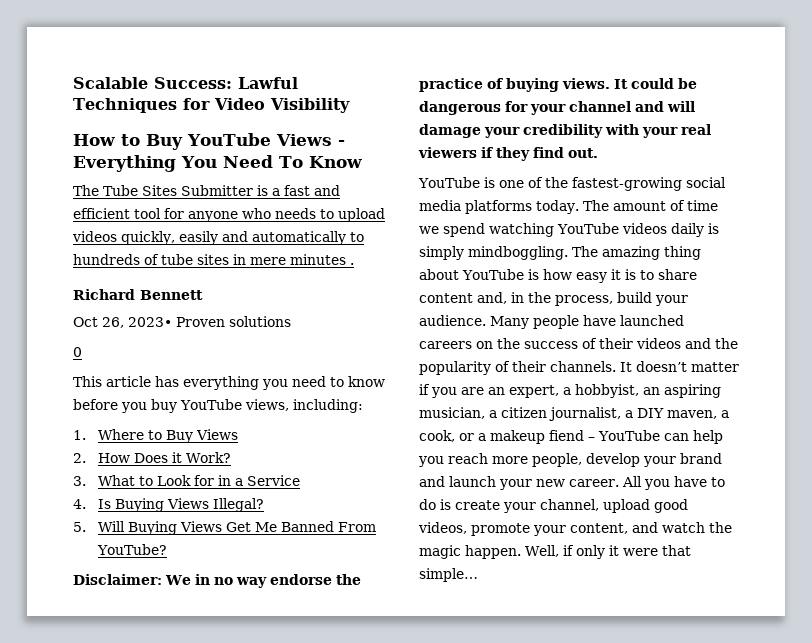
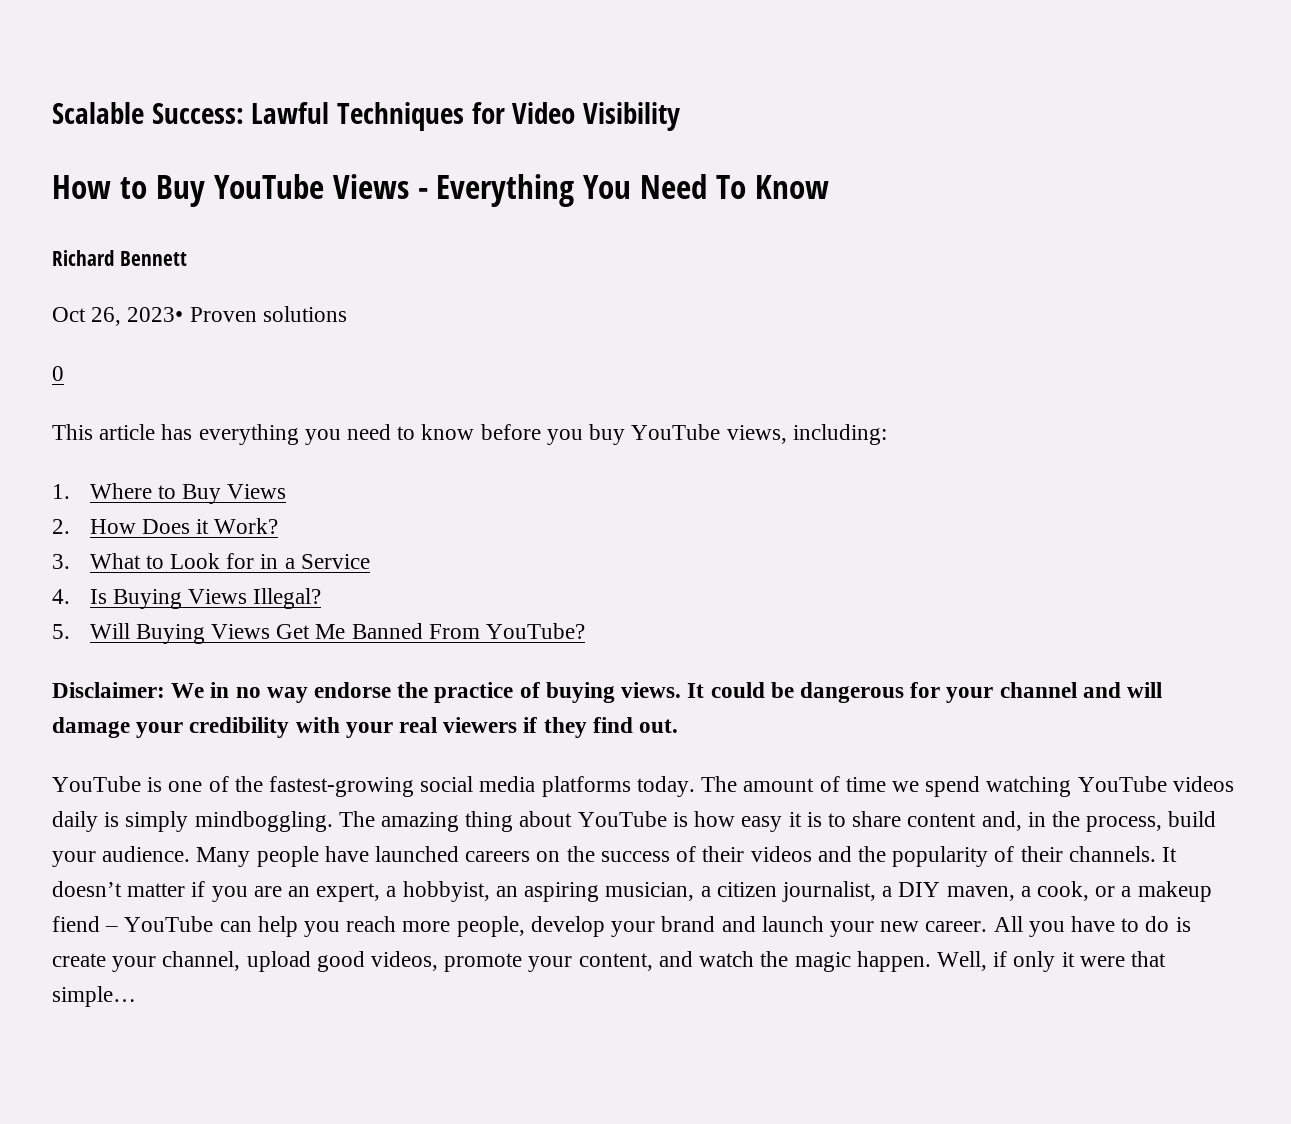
- The Tube Sites Submitter is a fast and efficient tool for anyone who needs to upload videos quickly, easily and automatically to hundreds of tube sites in mere minutes .

